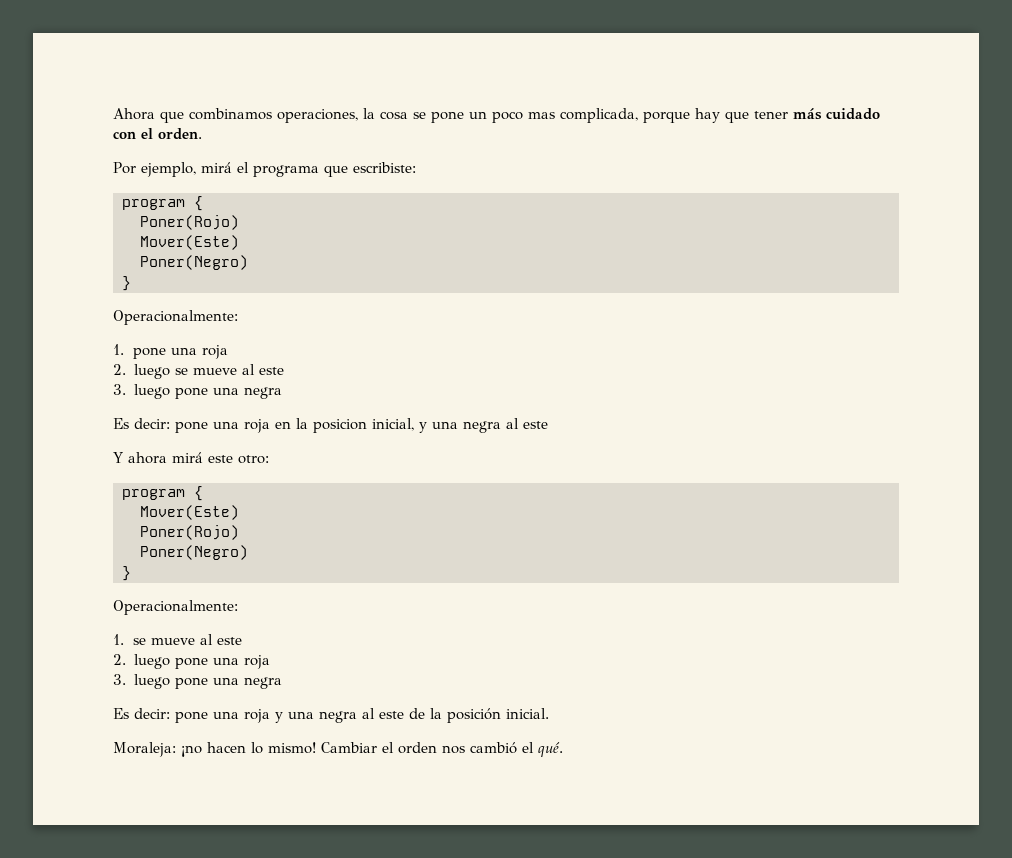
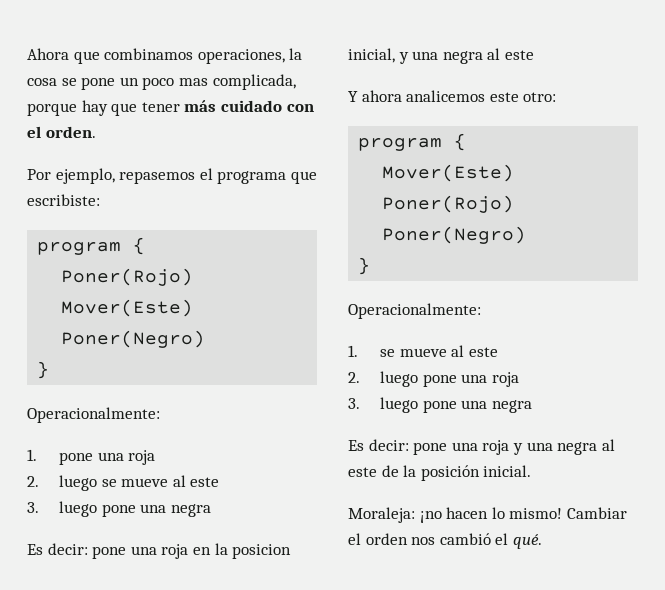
- Por ejemplo, mirá el programa que escribiste:
+ Por ejemplo, repasemos el programa que escribiste:
- Y ahora mirá este otro:
+ Y ahora analicemos este otro:

